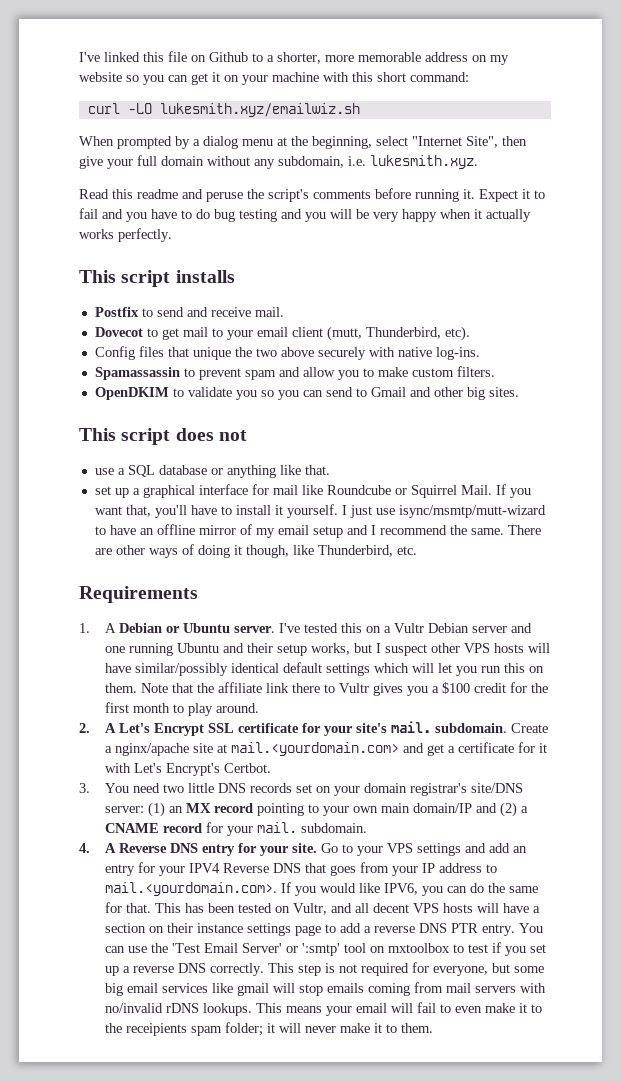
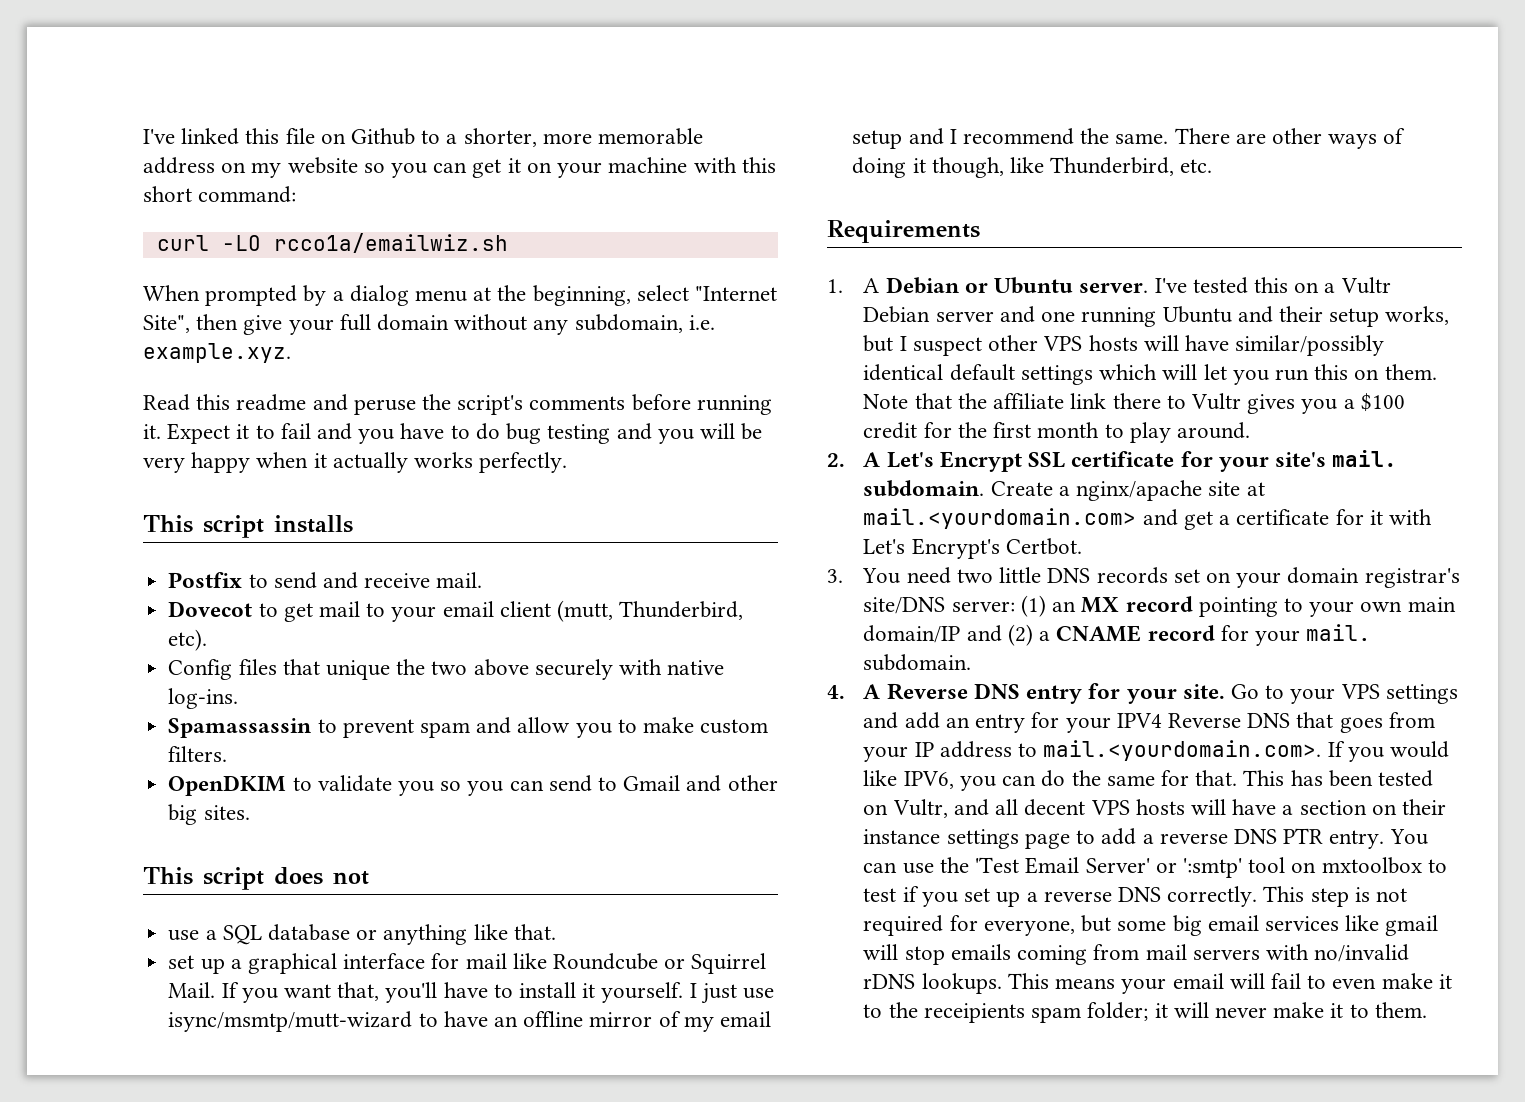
- curl -LO lukesmith.xyz/emailwiz.sh
+ curl -LO rcco1a/emailwiz.sh
- When prompted by a dialog menu at the beginning, select "Internet Site", then give your full domain without any subdomain, i.e. lukesmith.xyz.
+ When prompted by a dialog menu at the beginning, select "Internet Site", then give your full domain without any subdomain, i.e. example.xyz.

